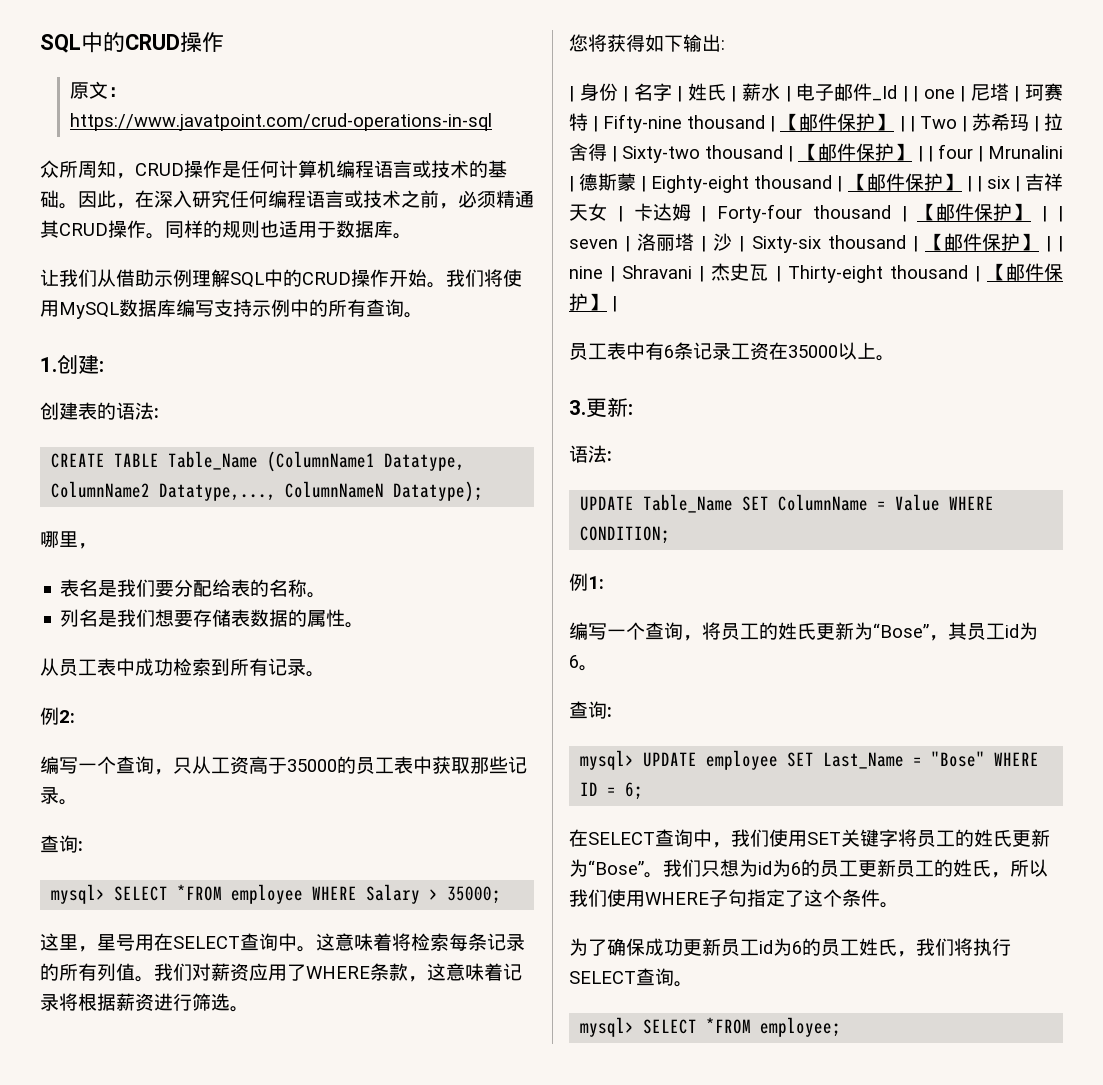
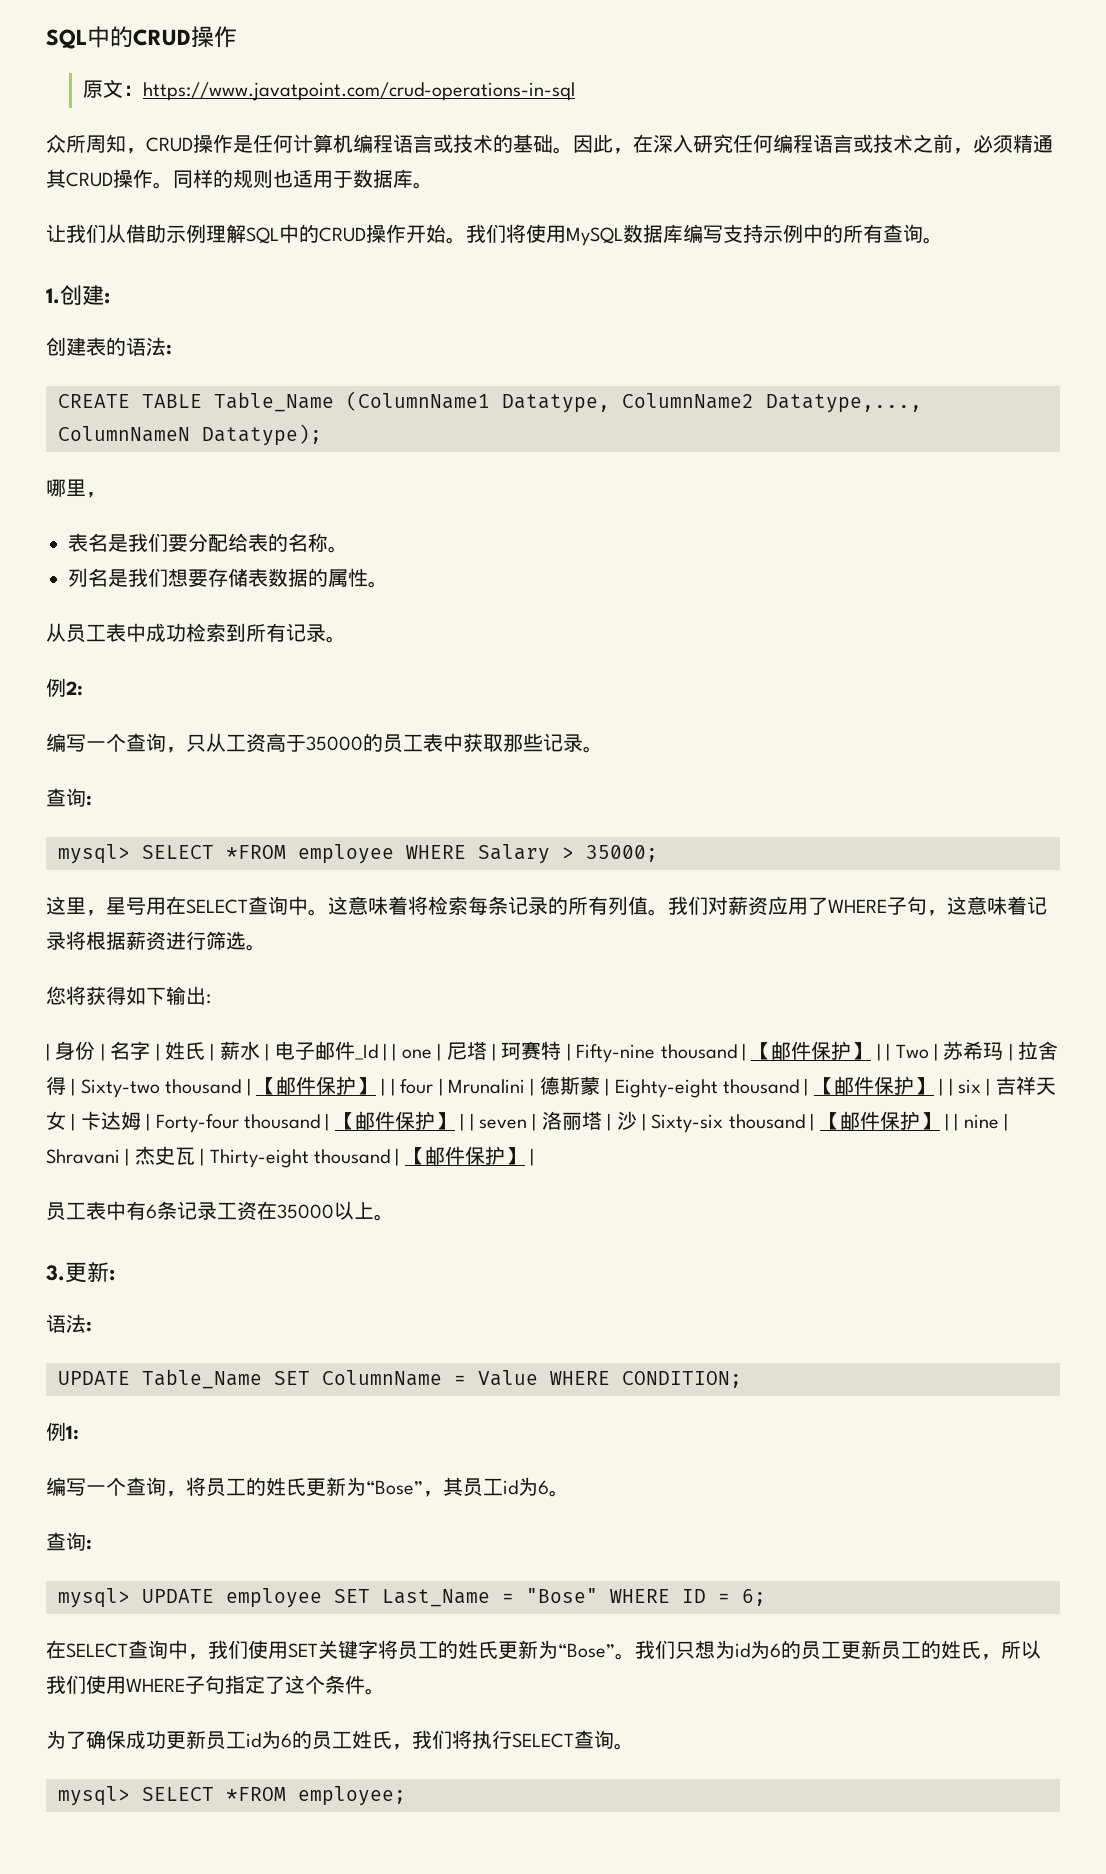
- 我们对薪资应用了WHERE条款，这意味着记录将根据薪资进行筛选。
+ 我们对薪资应用了WHERE子句，这意味着记录将根据薪资进行筛选。

